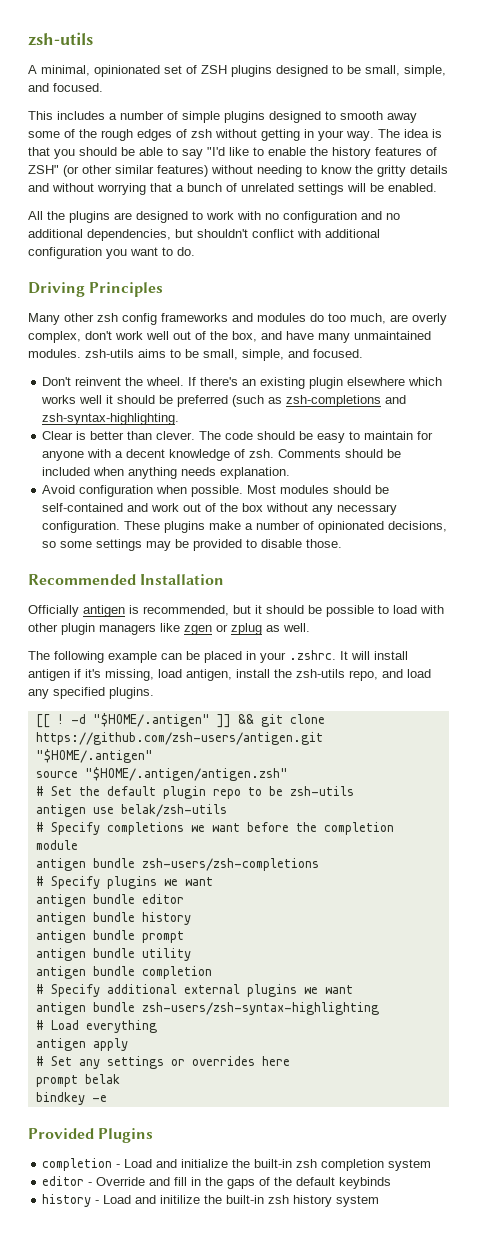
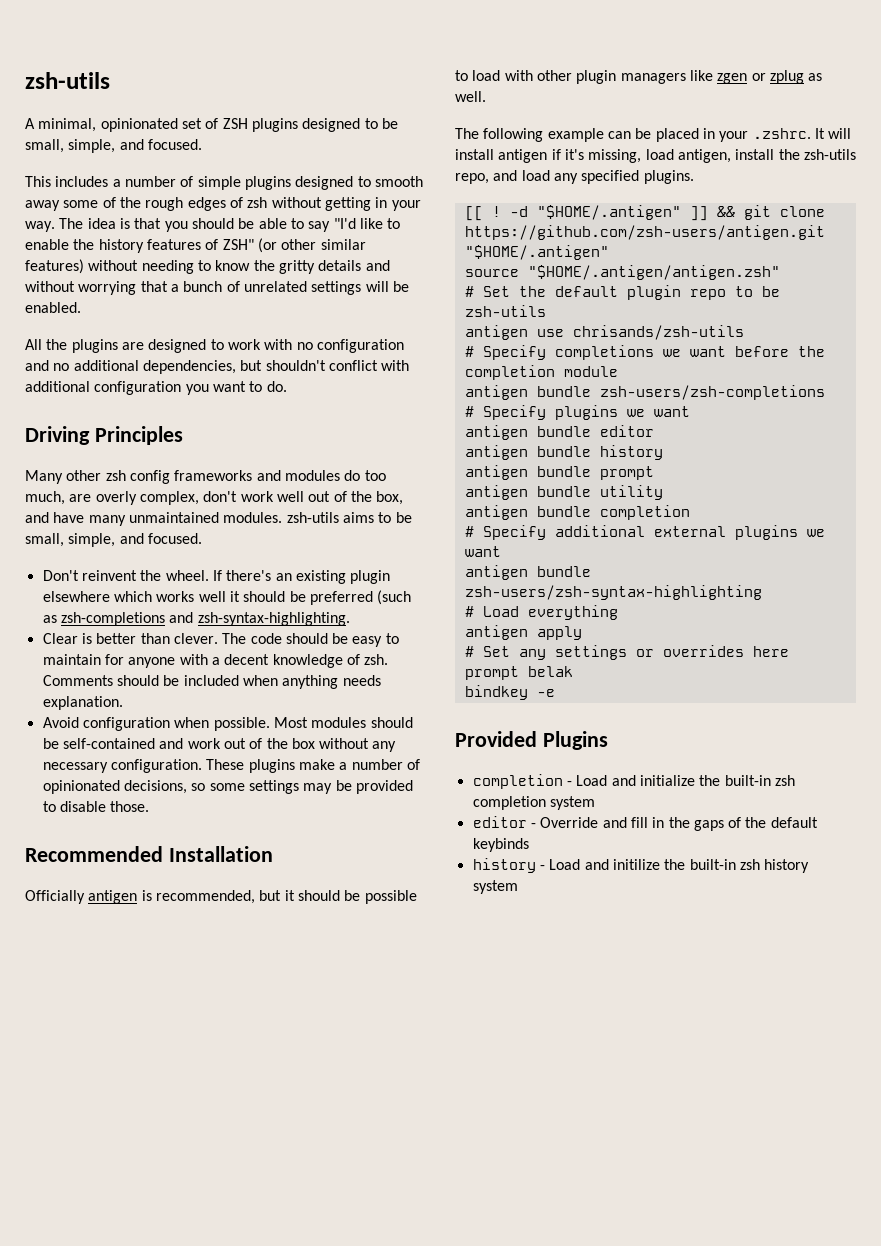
- antigen use belak/zsh-utils
+ antigen use chrisands/zsh-utils

